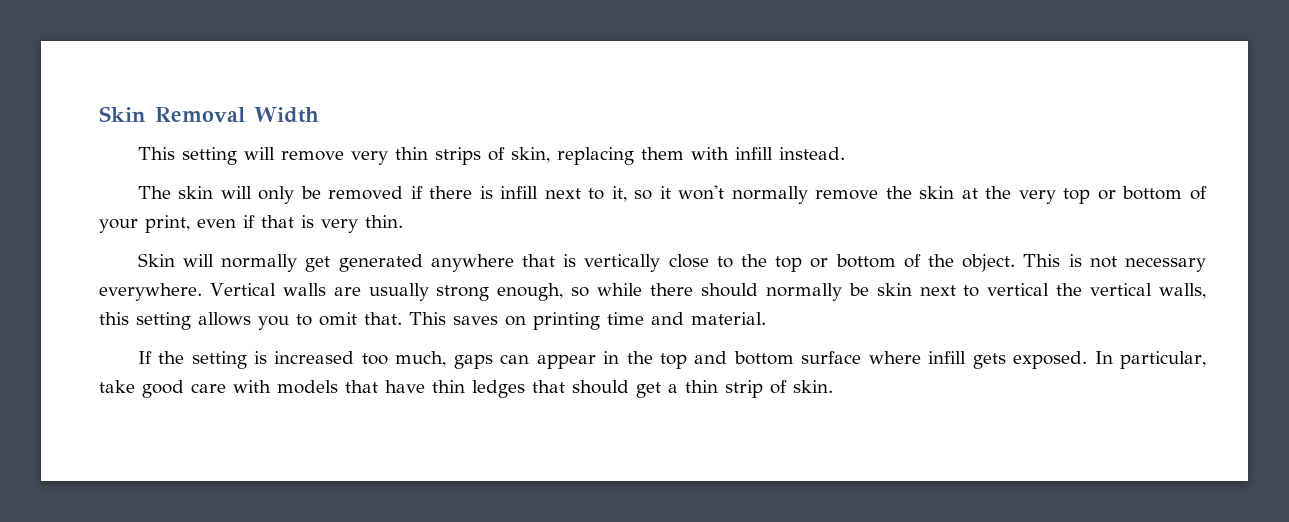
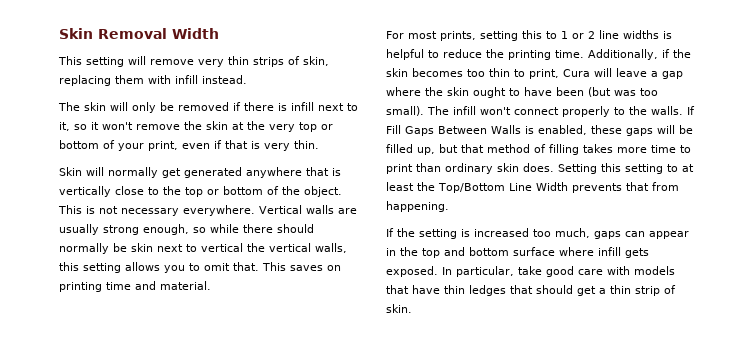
- The skin will only be removed if there is infill next to it, so it won't normally remove the skin at the very top or bottom of your print, even if that is very thin.
+ The skin will only be removed if there is infill next to it, so it won't remove the skin at the very top or bottom of your print, even if that is very thin.
+ For most prints, setting this to 1 or 2 line widths is helpful to reduce the printing time. Additionally, if the skin becomes too thin to print, Cura will leave a gap where the skin ought to have been (but was too small). The infill won't connect properly to the walls. If Fill Gaps Between Walls is enabled, these gaps will be filled up, but that method of filling takes more time to print than ordinary skin does. Setting this setting to at least the Top/Bottom Line Width prevents that from happening.

